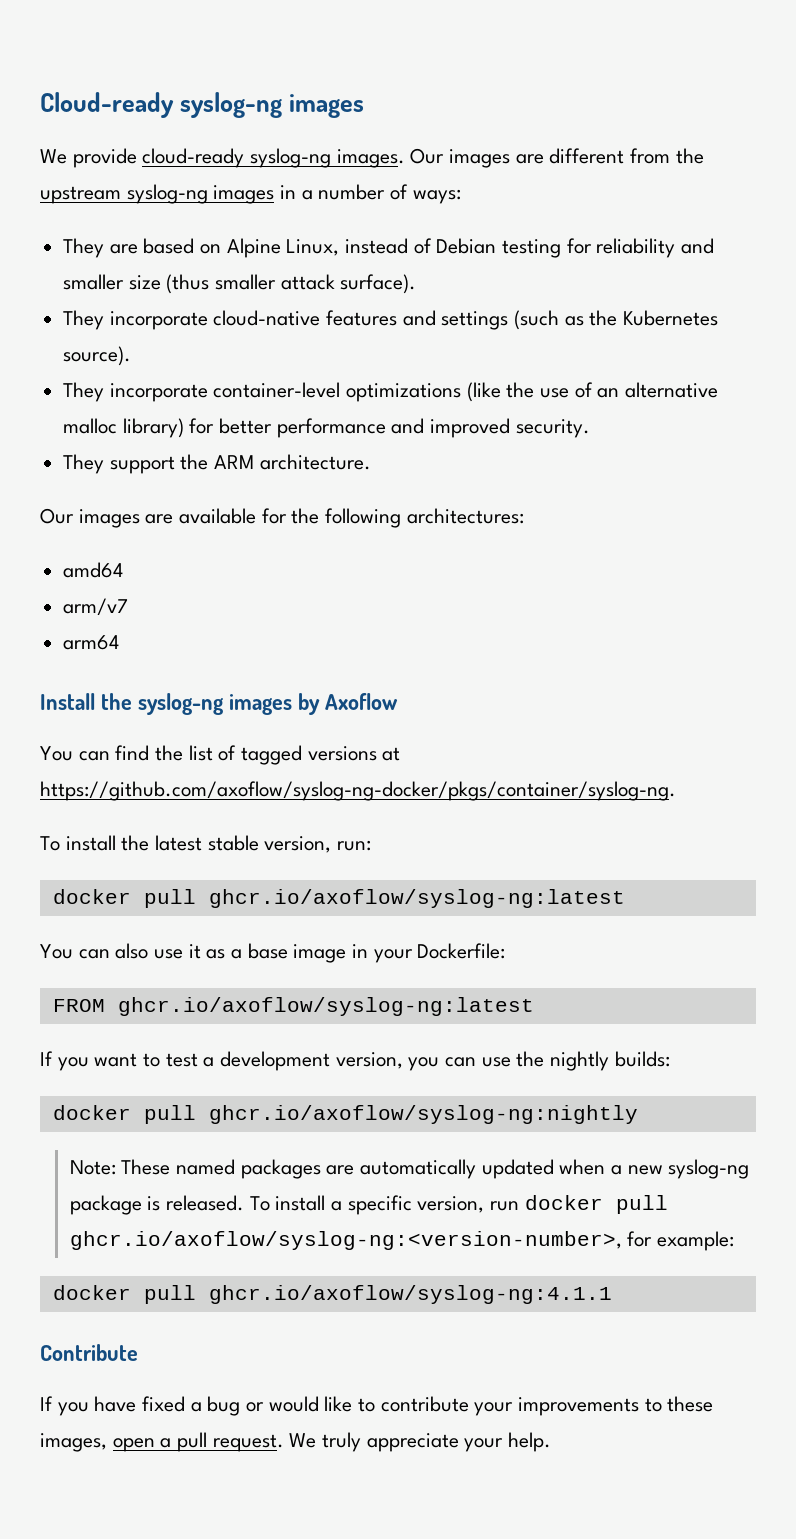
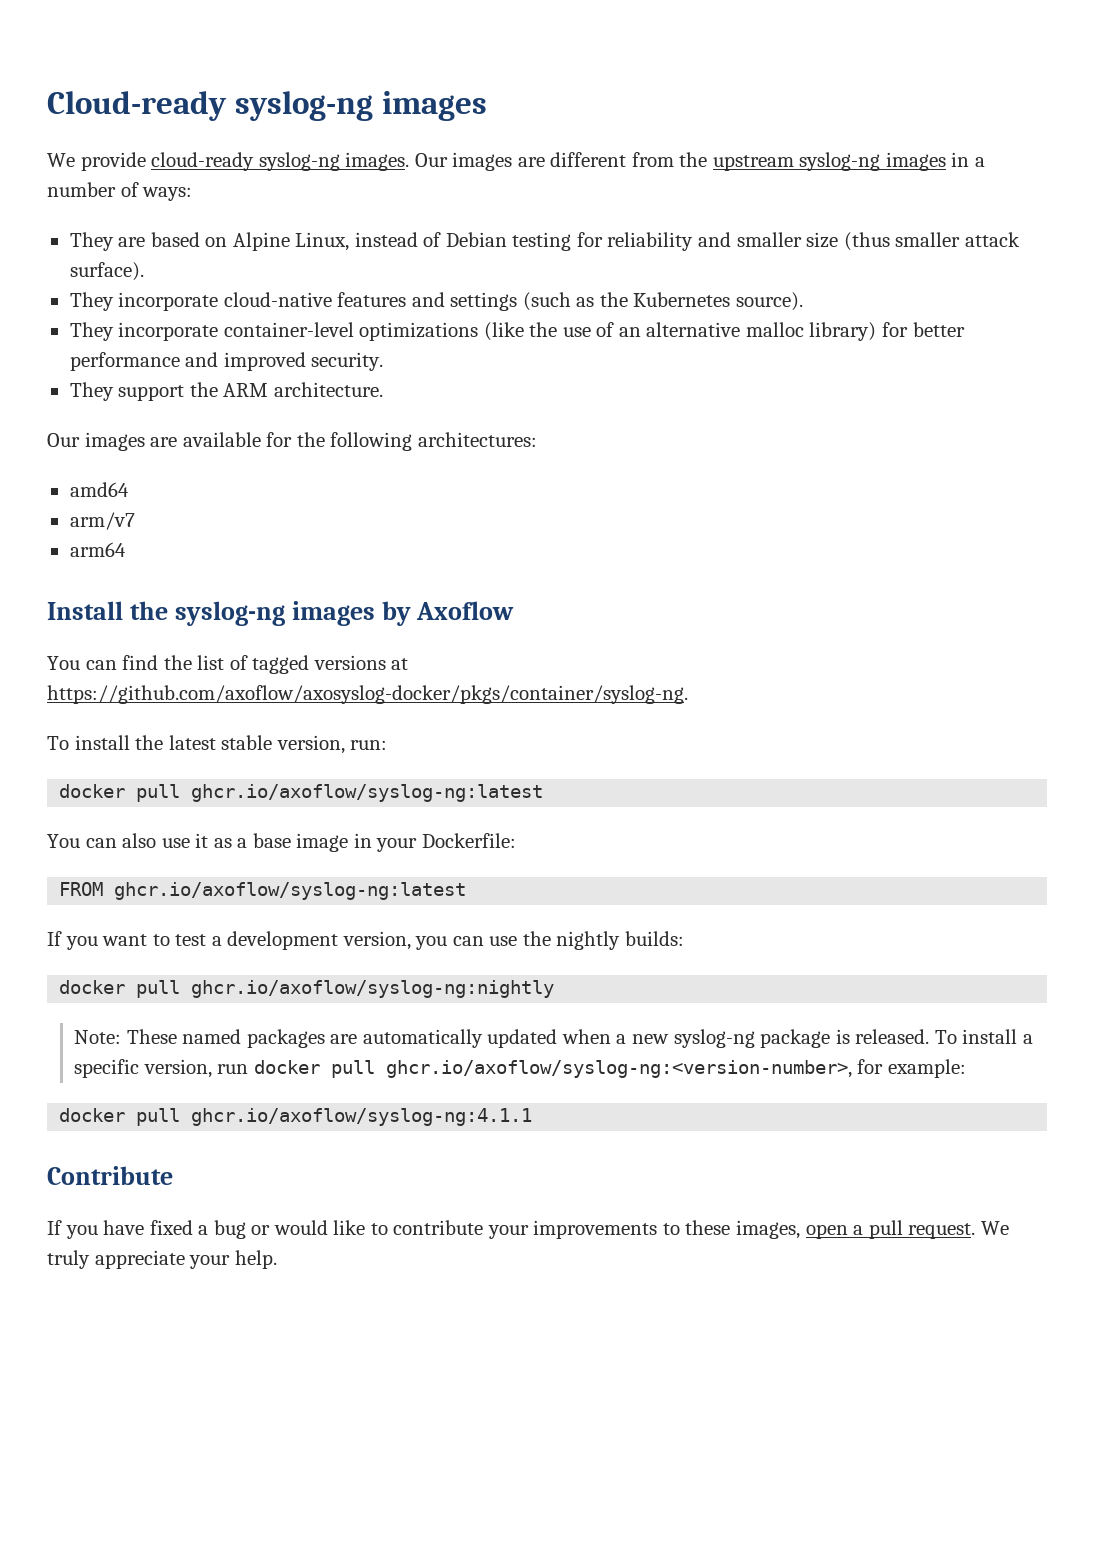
- You can find the list of tagged versions at https://github.com/axoflow/syslog-ng-docker/pkgs/container/syslog-ng.
+ You can find the list of tagged versions at https://github.com/axoflow/axosyslog-docker/pkgs/container/syslog-ng.

